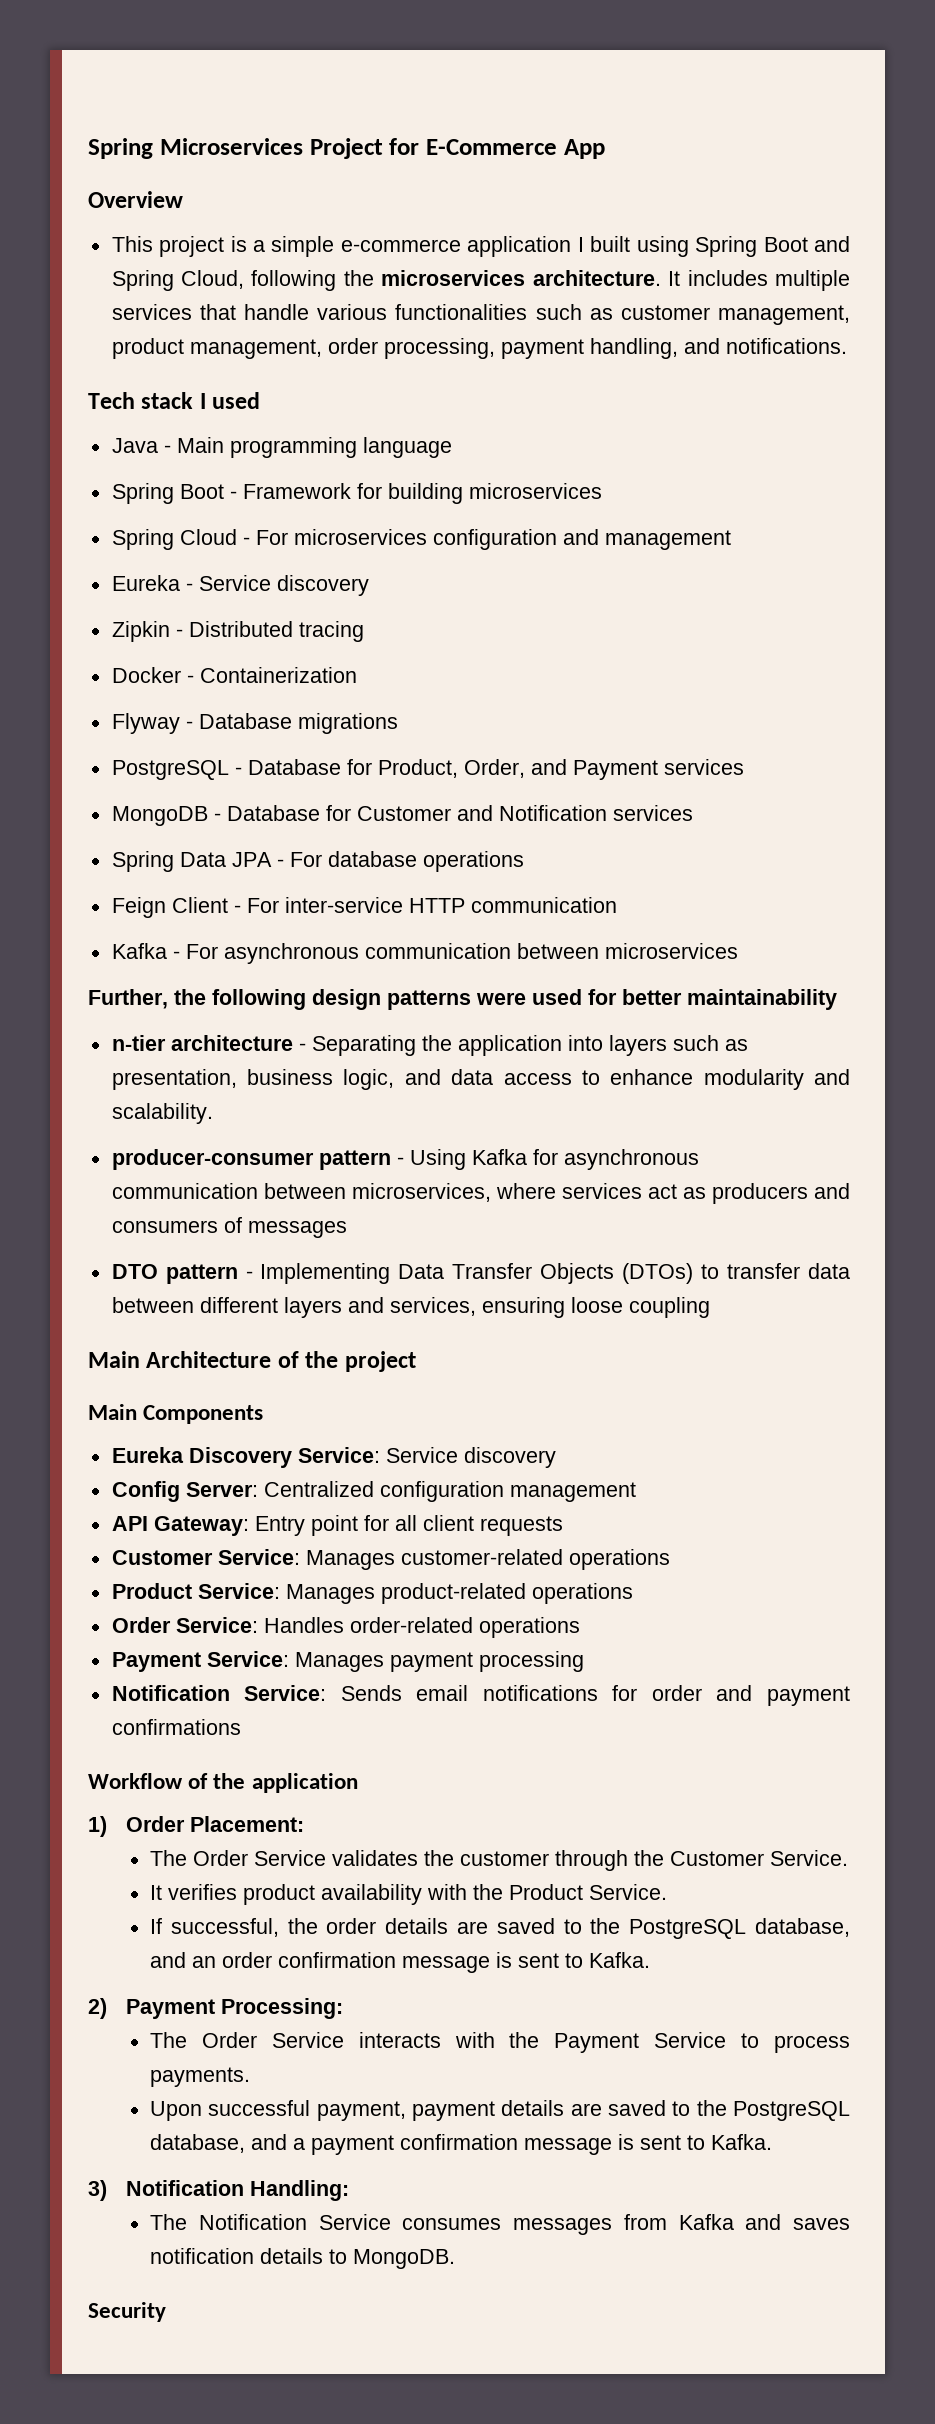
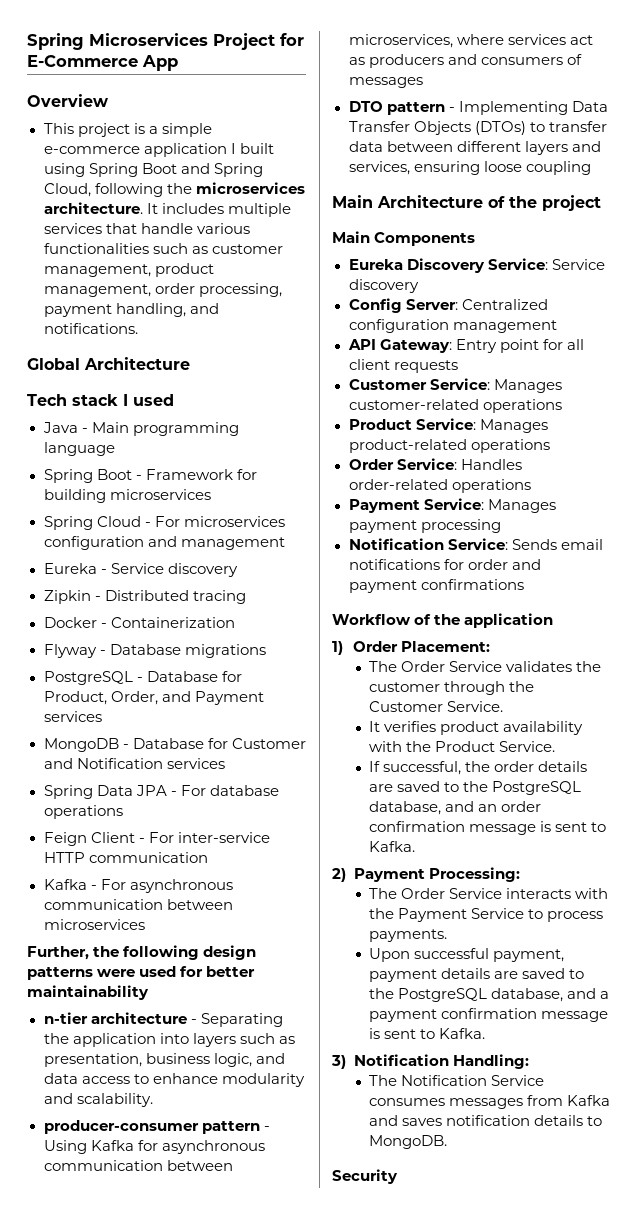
+ Global Architecture

